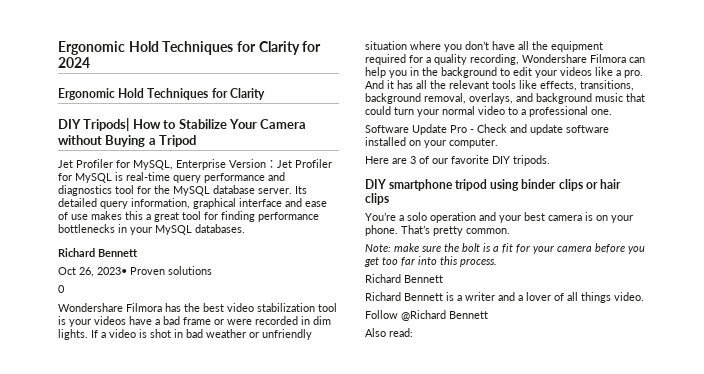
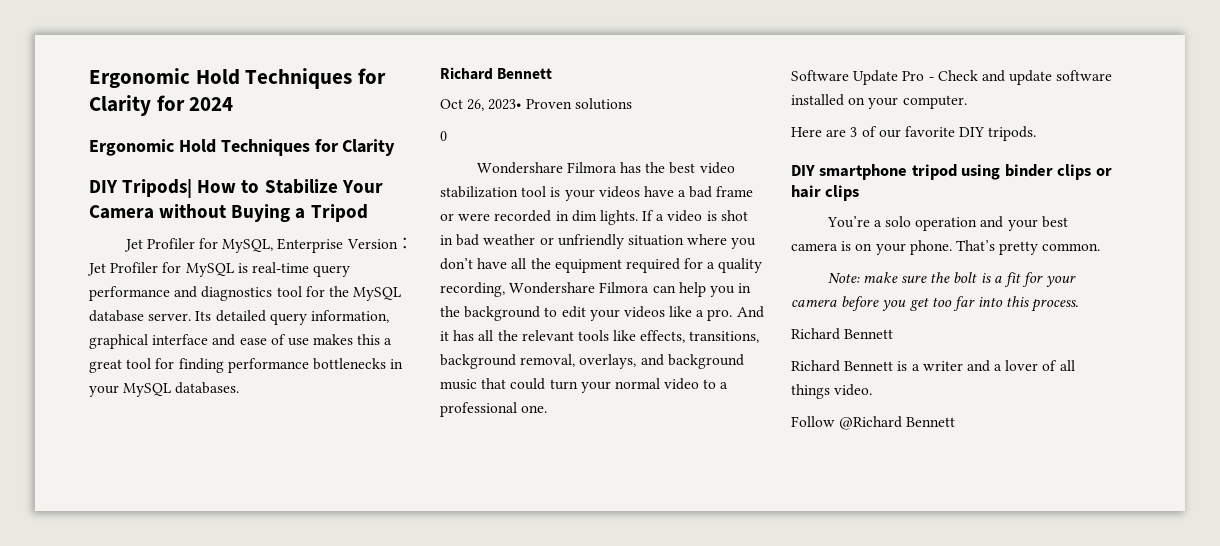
- Also read:

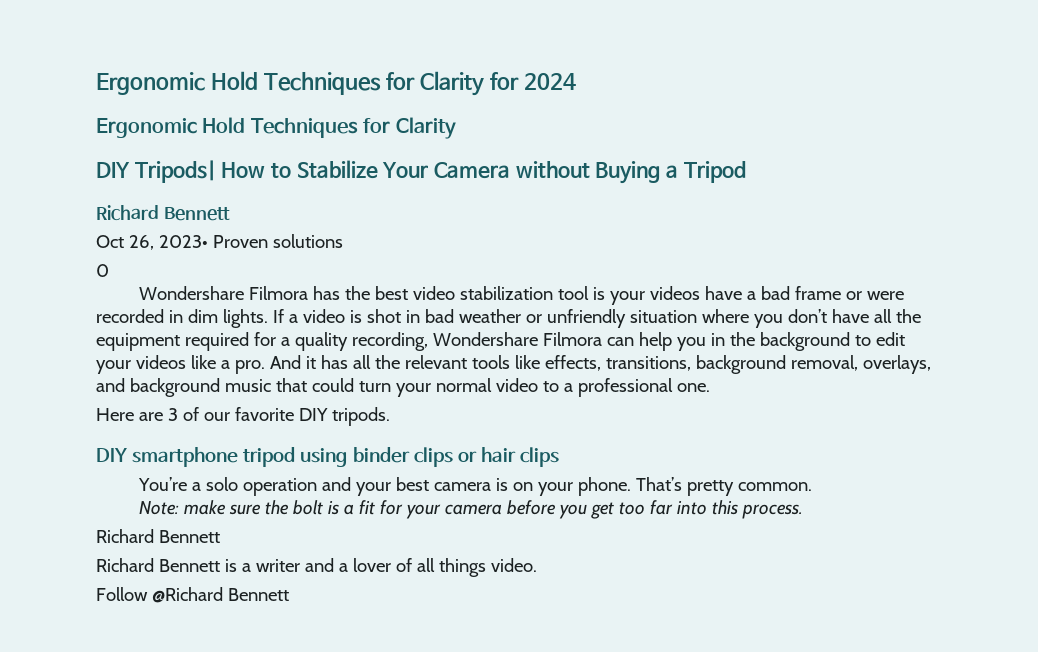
- Jet Profiler for MySQL, Enterprise Version：Jet Profiler for MySQL is real-time query performance and diagnostics tool for the MySQL database server. Its detailed query information, graphical interface and ease of use makes this a great tool for finding performance bottlenecks in your MySQL databases.
- Software Update Pro - Check and update software installed on your computer.

